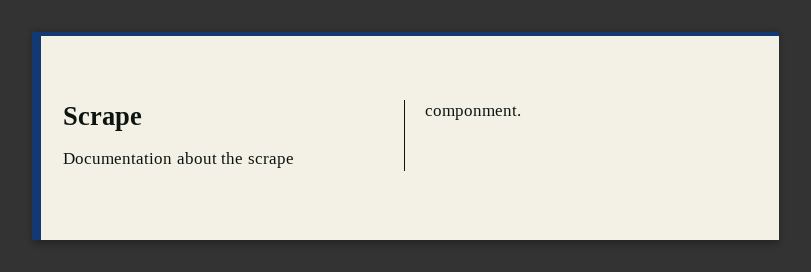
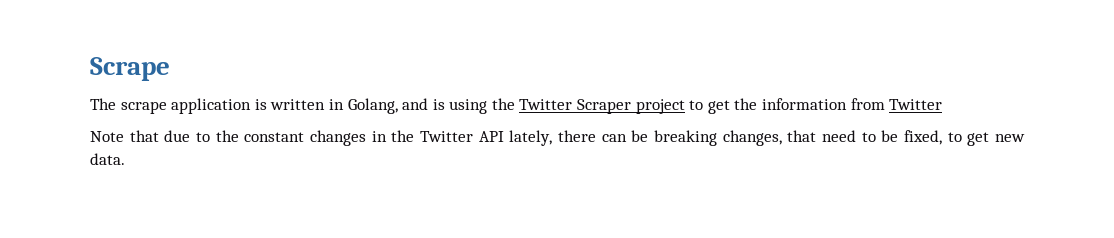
- Documentation about the scrape componment.
+ The scrape application is written in Golang, and is using the Twitter Scraper project to get the information from Twitter
+ Note that due to the constant changes in the Twitter API lately, there can be breaking changes, that need to be fixed, to get new data.

